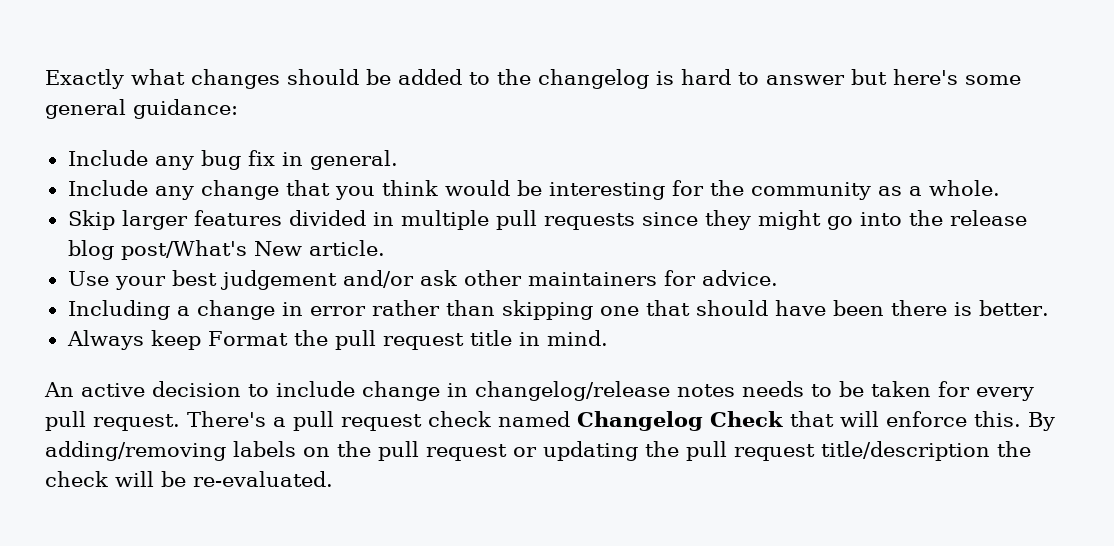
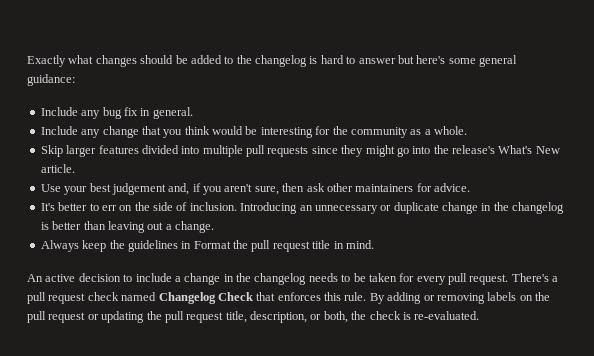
- Skip larger features divided in multiple pull requests since they might go into the release blog post/What's New article.
+ Skip larger features divided into multiple pull requests since they might go into the release's What's New article.
- Use your best judgement and/or ask other maintainers for advice.
+ Use your best judgement and, if you aren't sure, then ask other maintainers for advice.
- Including a change in error rather than skipping one that should have been there is better.
+ It's better to err on the side of inclusion. Introducing an unnecessary or duplicate change in the changelog is better than leaving out a change.
- Always keep Format the pull request title in mind.
+ Always keep the guidelines in Format the pull request title in mind.
- An active decision to include change in changelog/release notes needs to be taken for every pull request.
+ An active decision to include a change in the changelog needs to be taken for every pull request.
- There's a pull request check named Changelog Check that will enforce this. By adding/removing labels on the pull request or updating the pull request title/description the check will be re-evaluated.
+ There's a pull request check named Changelog Check that enforces this rule. By adding or removing labels on the pull request or updating the pull request title, description, or both, the check is re-evaluated.

